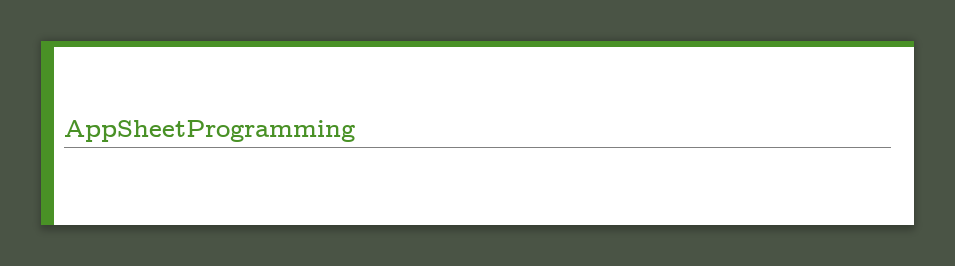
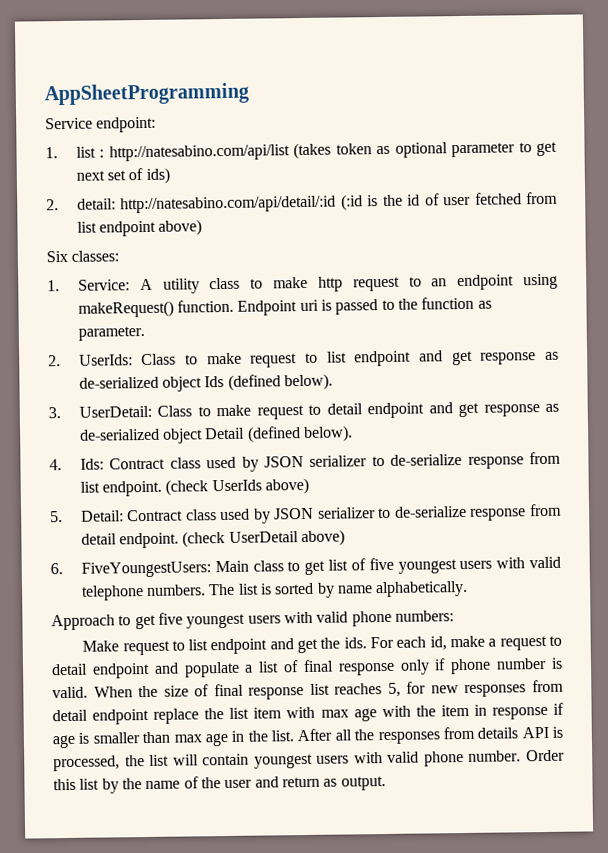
+ Service endpoint:
+ 1. list : http://natesabino.com/api/list (takes token as optional parameter to get next set of ids)
+ 2. detail: http://natesabino.com/api/detail/:id (:id is the id of user fetched from list endpoint above)
+ Six classes:
+ 1. Service: A utility class to make http request to an endpoint using makeRequest() function. Endpoint uri is passed to the function as parameter.
+ 2. UserIds: Class to make request to list endpoint and get response as de-serialized object Ids (defined below).
+ 3. UserDetail: Class to make request to detail endpoint and get response as de-serialized object Detail (defined below).
+ 4. Ids: Contract class used by JSON serializer to de-serialize response from list endpoint. (check UserIds above)
+ 5. Detail: Contract class used by JSON serializer to de-serialize response from detail endpoint. (check UserDetail above)
+ 6. FiveYoungestUsers: Main class to get list of five youngest users with valid telephone numbers. The list is sorted by name alphabetically.
+ Approach to get five youngest users with valid phone numbers:
+ Make request to list endpoint and get the ids. For each id, make a request to detail endpoint and populate a list of final response only if phone number is valid. When the size of final response list reaches 5, for new responses from detail endpoint replace the list item with max age with the item in response if age is smaller than max age in the list. After all the responses from details API is processed, the list will contain youngest users with valid phone number. Order this list by the name of the user and return as output.

